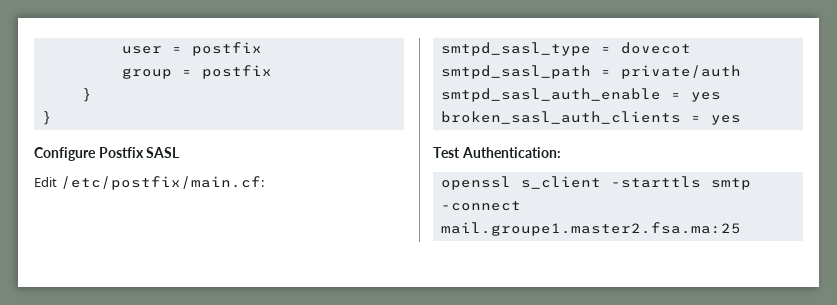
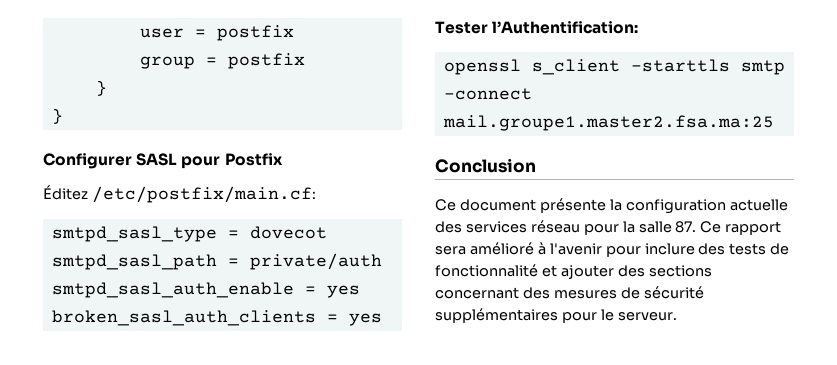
- Configure Postfix SASL
- Edit /etc/postfix/main.cf:
+ Configurer SASL pour Postfix
+ Éditez /etc/postfix/main.cf:
- Test Authentication:
+ Tester l’Authentification:
+ Conclusion
+ Ce document présente la configuration actuelle des services réseau pour la salle 87. Ce rapport sera amélioré à l'avenir pour inclure des tests de fonctionnalité et ajouter des sections concernant des mesures de sécurité supplémentaires pour le serveur.

